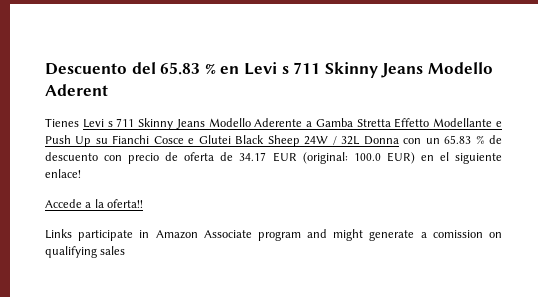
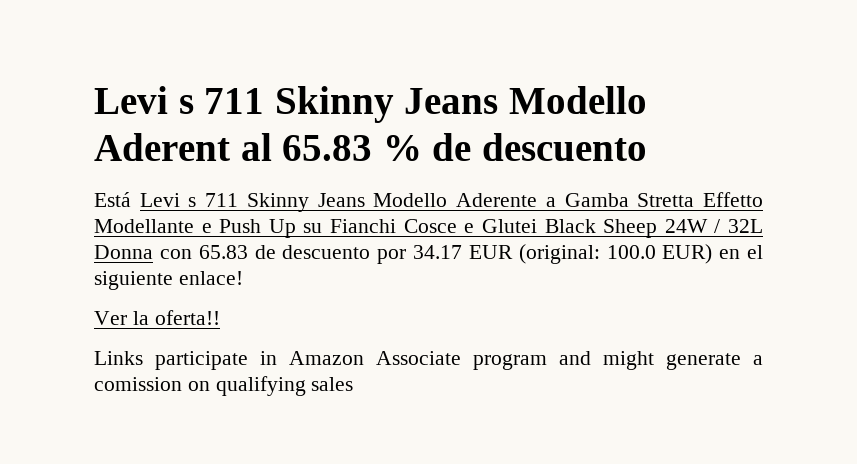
- Descuento del 65.83 % en Levi s 711 Skinny Jeans Modello Aderent
- Tienes Levi s 711 Skinny Jeans Modello Aderente a Gamba Stretta Effetto Modellante e Push Up su Fianchi Cosce e Glutei Black Sheep 24W / 32L Donna con un 65.83 % de descuento con precio de oferta de 34.17 EUR (original: 100.0 EUR) en el siguiente enlace!
+ Levi s 711 Skinny Jeans Modello Aderent al 65.83 % de descuento
+ Está Levi s 711 Skinny Jeans Modello Aderente a Gamba Stretta Effetto Modellante e Push Up su Fianchi Cosce e Glutei Black Sheep 24W / 32L Donna con 65.83 de descuento por 34.17 EUR (original: 100.0 EUR) en el siguiente enlace!
- Accede a la oferta!!
+ Ver la oferta!!

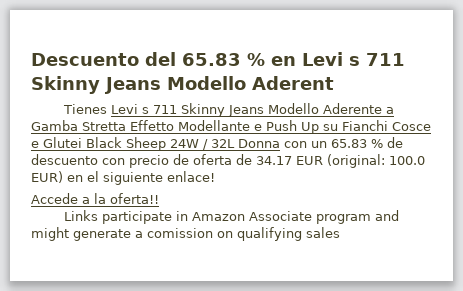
- Levi s 711 Skinny Jeans Modello Aderent al 65.83 % de descuento
- Está Levi s 711 Skinny Jeans Modello Aderente a Gamba Stretta Effetto Modellante e Push Up su Fianchi Cosce e Glutei Black Sheep 24W / 32L Donna con 65.83 de descuento por 34.17 EUR (original: 100.0 EUR) en el siguiente enlace!
+ Descuento del 65.83 % en Levi s 711 Skinny Jeans Modello Aderent
+ Tienes Levi s 711 Skinny Jeans Modello Aderente a Gamba Stretta Effetto Modellante e Push Up su Fianchi Cosce e Glutei Black Sheep 24W / 32L Donna con un 65.83 % de descuento con precio de oferta de 34.17 EUR (original: 100.0 EUR) en el siguiente enlace!
- Ver la oferta!!
+ Accede a la oferta!!

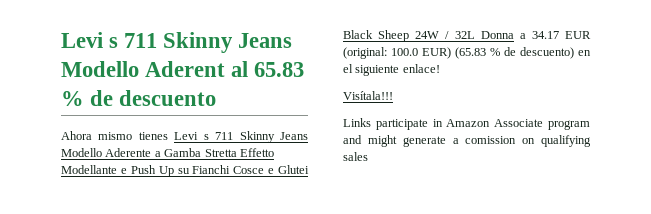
- Descuento del 65.83 % en Levi s 711 Skinny Jeans Modello Aderent
- Tienes Levi s 711 Skinny Jeans Modello Aderente a Gamba Stretta Effetto Modellante e Push Up su Fianchi Cosce e Glutei Black Sheep 24W / 32L Donna con un 65.83 % de descuento con precio de oferta de 34.17 EUR (original: 100.0 EUR) en el siguiente enlace!
+ Levi s 711 Skinny Jeans Modello Aderent al 65.83 % de descuento
+ Ahora mismo tienes Levi s 711 Skinny Jeans Modello Aderente a Gamba Stretta Effetto Modellante e Push Up su Fianchi Cosce e Glutei Black Sheep 24W / 32L Donna a 34.17 EUR (original: 100.0 EUR) (65.83 % de descuento) en el siguiente enlace!
- Accede a la oferta!!
+ Visítala!!!

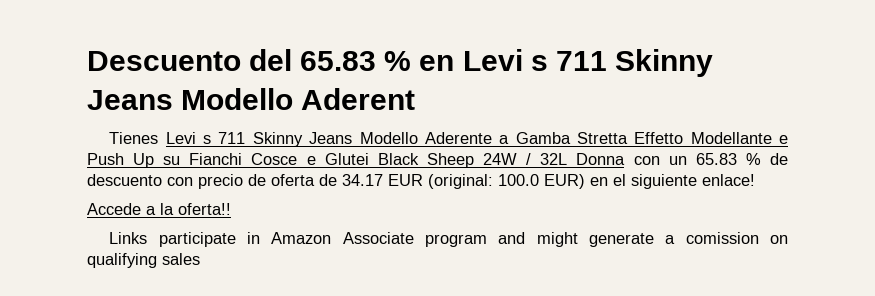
- Levi s 711 Skinny Jeans Modello Aderent al 65.83 % de descuento
- Ahora mismo tienes Levi s 711 Skinny Jeans Modello Aderente a Gamba Stretta Effetto Modellante e Push Up su Fianchi Cosce e Glutei Black Sheep 24W / 32L Donna a 34.17 EUR (original: 100.0 EUR) (65.83 % de descuento) en el siguiente enlace!
+ Descuento del 65.83 % en Levi s 711 Skinny Jeans Modello Aderent
+ Tienes Levi s 711 Skinny Jeans Modello Aderente a Gamba Stretta Effetto Modellante e Push Up su Fianchi Cosce e Glutei Black Sheep 24W / 32L Donna con un 65.83 % de descuento con precio de oferta de 34.17 EUR (original: 100.0 EUR) en el siguiente enlace!
- Visítala!!!
+ Accede a la oferta!!

